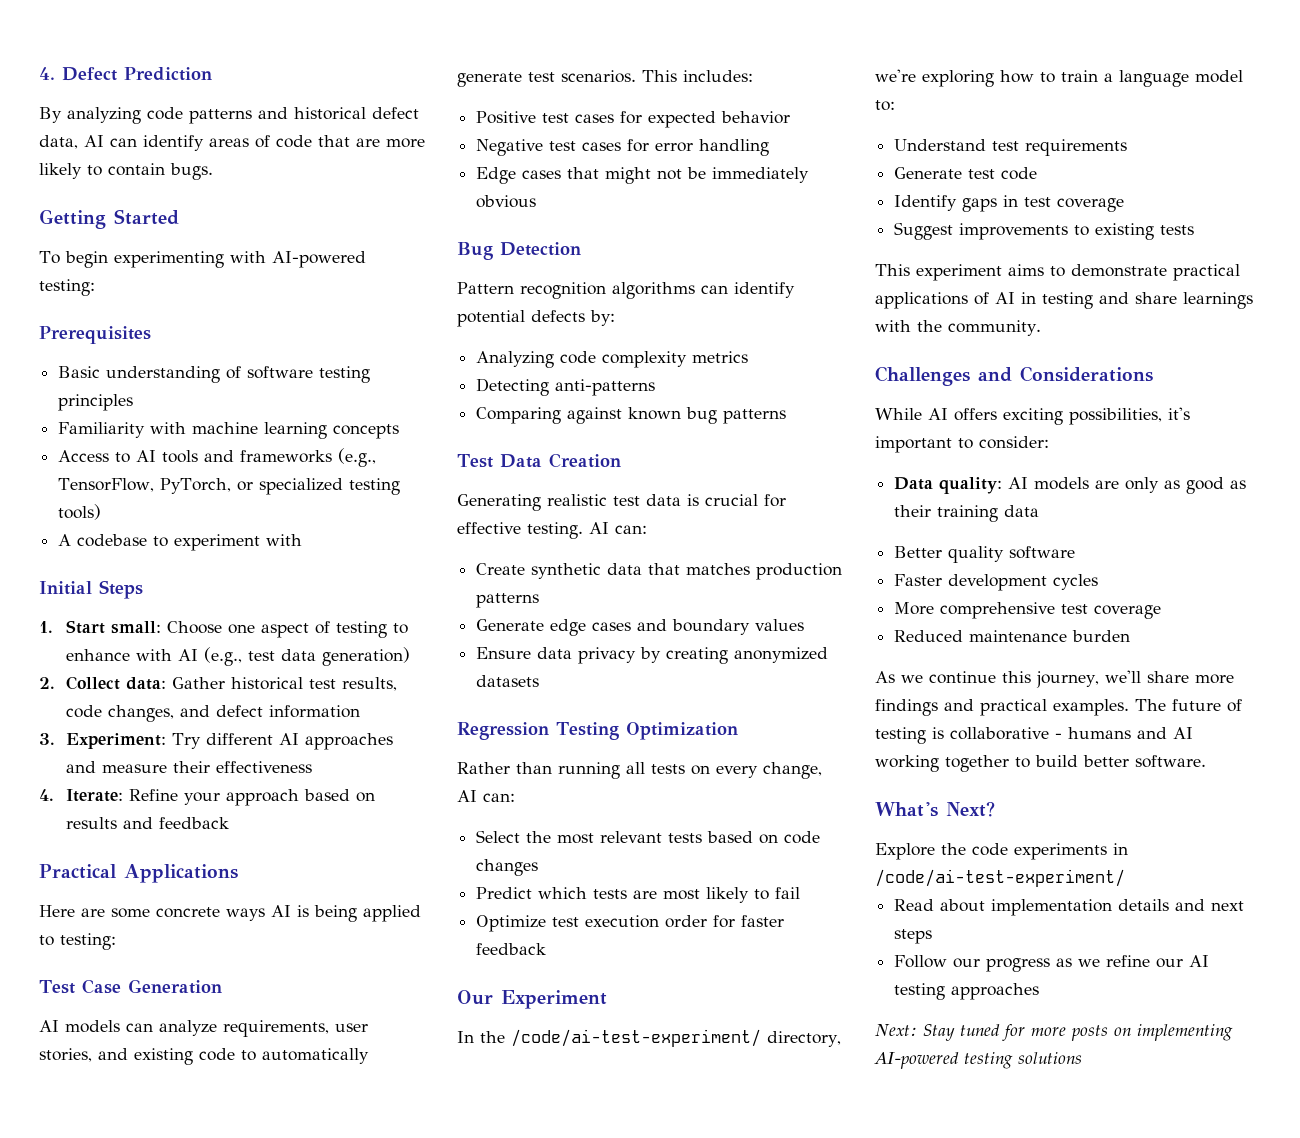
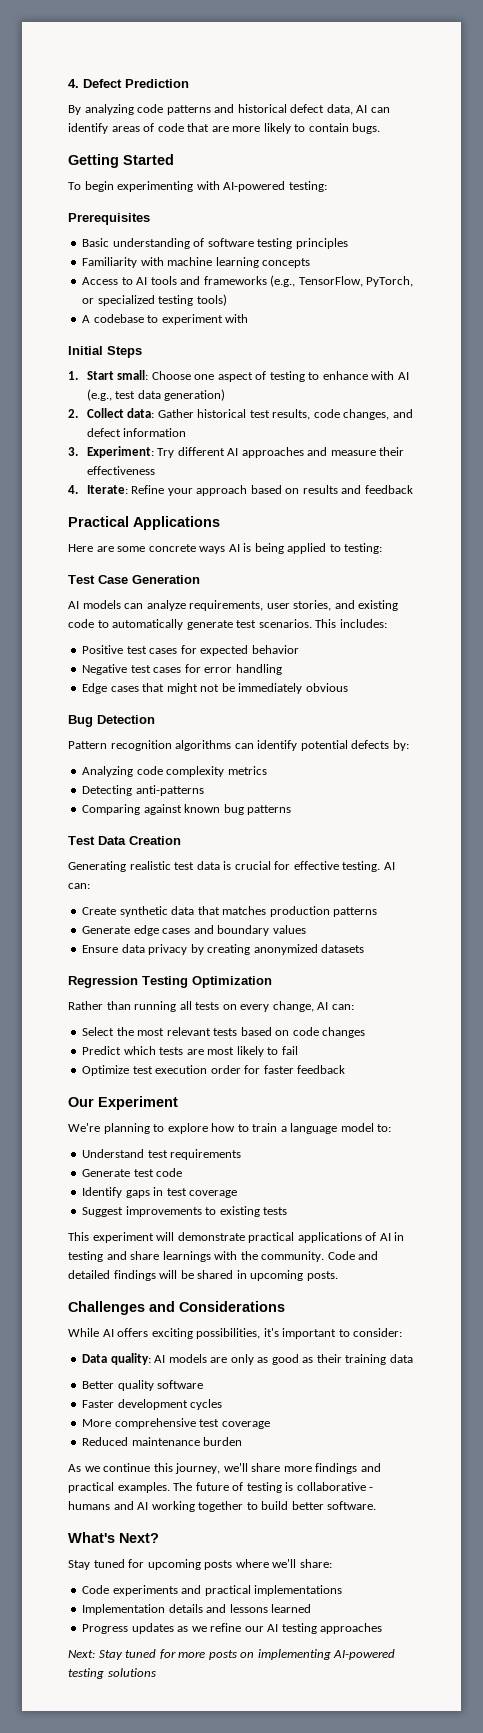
- In the /code/ai-test-experiment/ directory, we're exploring how to train a language model to:
+ We're planning to explore how to train a language model to:
- This experiment aims to demonstrate practical applications of AI in testing and share learnings with the community.
+ This experiment will demonstrate practical applications of AI in testing and share learnings with the community. Code and detailed findings will be shared in upcoming posts.
- Explore the code experiments in /code/ai-test-experiment/
- Read about implementation details and next steps
- Follow our progress as we refine our AI testing approaches
+ Stay tuned for upcoming posts where we'll share:
+ Code experiments and practical implementations
+ Implementation details and lessons learned
+ Progress updates as we refine our AI testing approaches

